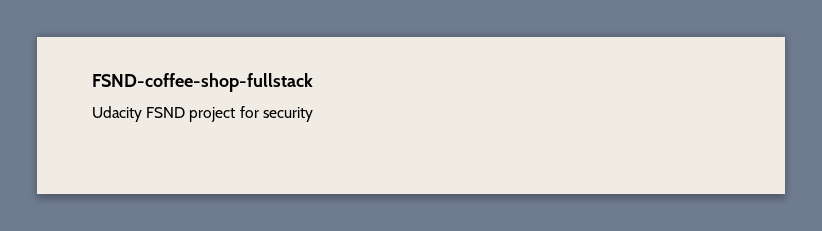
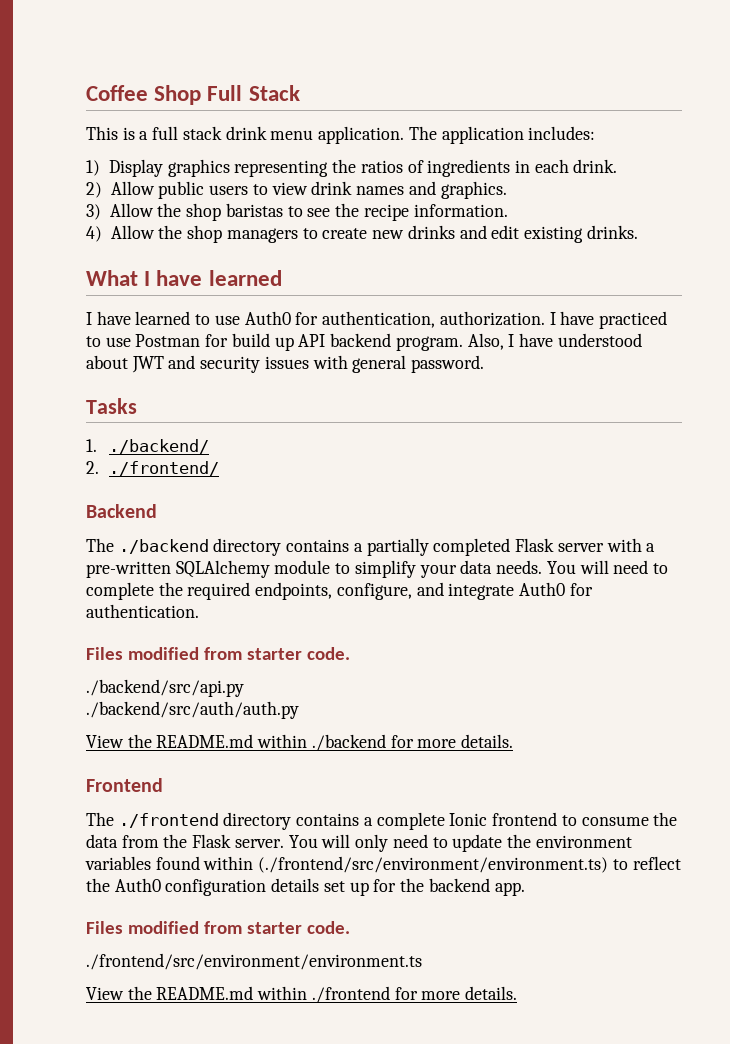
- FSND-coffee-shop-fullstack
- Udacity FSND project for security
+ Coffee Shop Full Stack
+ This is a full stack drink menu application. The application includes:
+ 1) Display graphics representing the ratios of ingredients in each drink.
+ 2) Allow public users to view drink names and graphics.
+ 3) Allow the shop baristas to see the recipe information.
+ 4) Allow the shop managers to create new drinks and edit existing drinks.
+ What I have learned
+ I have learned to use Auth0 for authentication, authorization. I have practiced to use Postman for build up API backend program. Also, I have understood about JWT and security issues with general password.
+ Tasks
+ 1. ./backend/
+ 2. ./frontend/
+ Backend
+ The ./backend directory contains a partially completed Flask server with a pre-written SQLAlchemy module to simplify your data needs. You will need to complete the required endpoints, configure, and integrate Auth0 for authentication.
+ Files modified from starter code.
+ ./backend/src/api.py
+ ./backend/src/auth/auth.py
+ View the README.md within ./backend for more details.
+ Frontend
+ The ./frontend directory contains a complete Ionic frontend to consume the data from the Flask server. You will only need to update the environment variables found within (./frontend/src/environment/environment.ts) to reflect the Auth0 configuration details set up for the backend app.
+ Files modified from starter code.
+ ./frontend/src/environment/environment.ts
+ View the README.md within ./frontend for more details.

